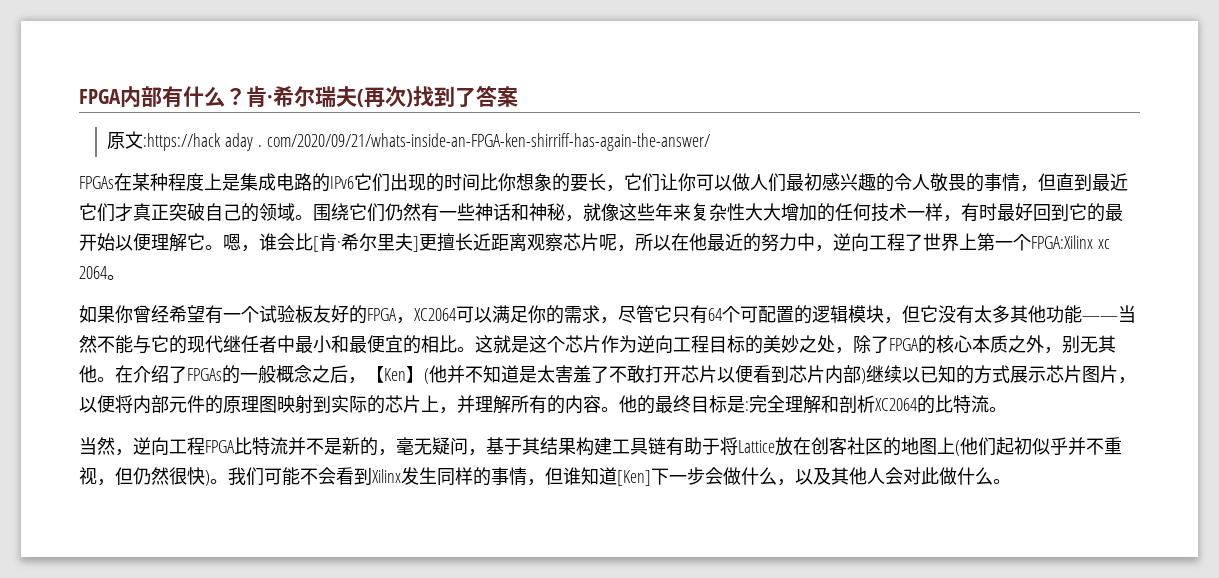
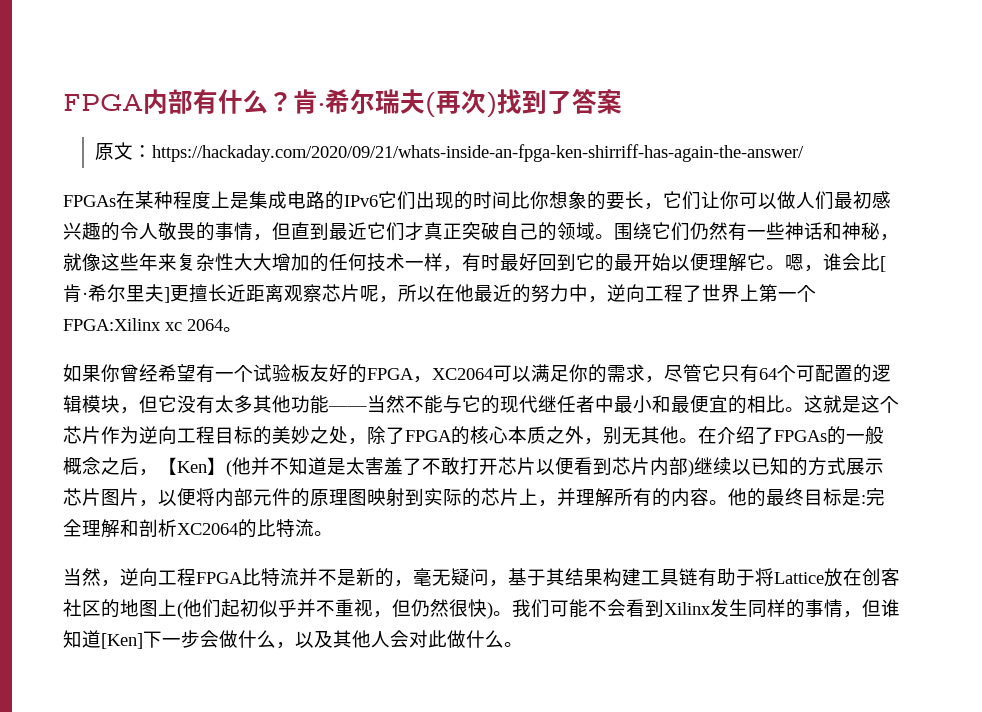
- 原文:https://hack aday . com/2020/09/21/whats-inside-an-FPGA-ken-shirriff-has-again-the-answer/
+ 原文：https://hackaday.com/2020/09/21/whats-inside-an-fpga-ken-shirriff-has-again-the-answer/

